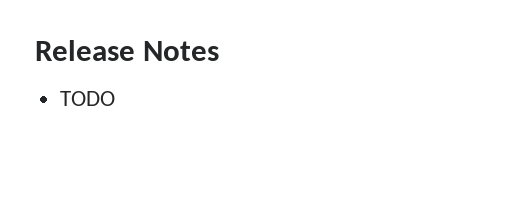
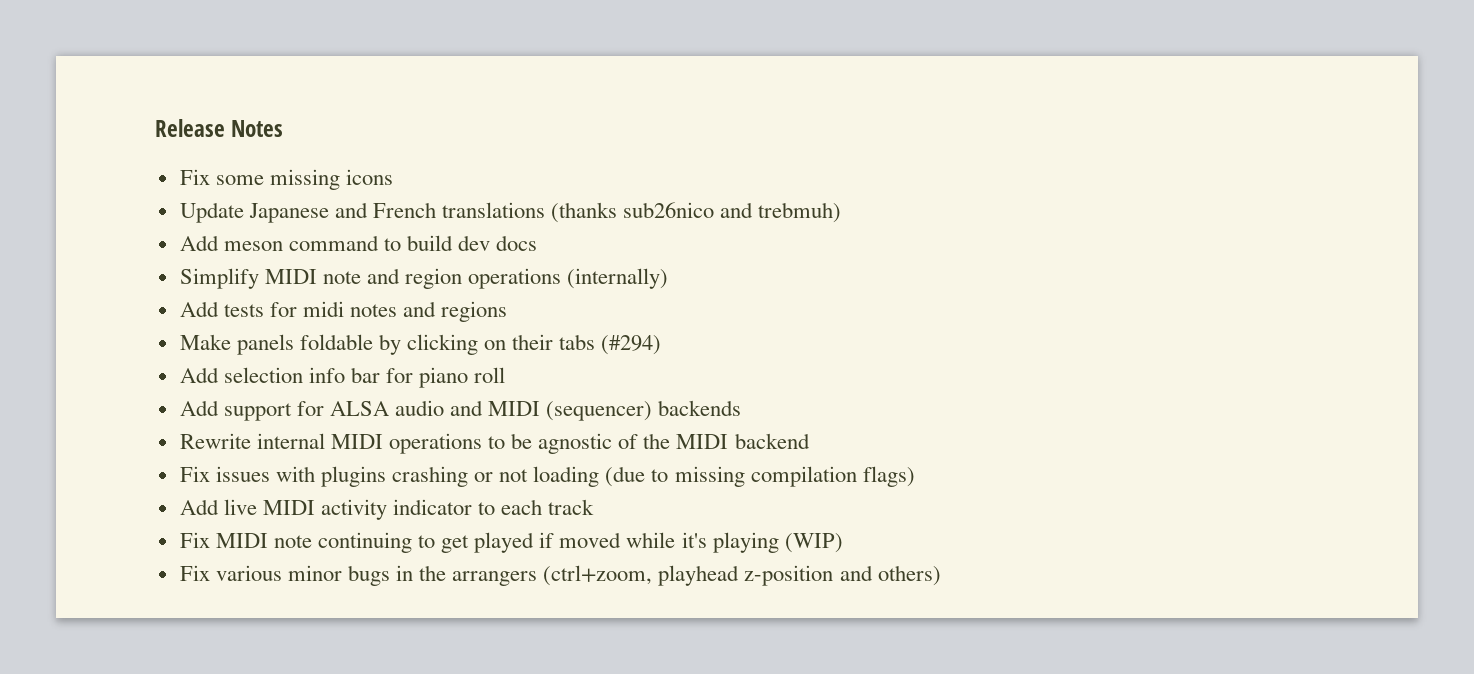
- TODO
+ Fix some missing icons
+ Update Japanese and French translations (thanks sub26nico and trebmuh)
+ Add meson command to build dev docs
+ Simplify MIDI note and region operations (internally)
+ Add tests for midi notes and regions
+ Make panels foldable by clicking on their tabs (#294)
+ Add selection info bar for piano roll
+ Add support for ALSA audio and MIDI (sequencer) backends
+ Rewrite internal MIDI operations to be agnostic of the MIDI backend
+ Fix issues with plugins crashing or not loading (due to missing compilation flags)
+ Add live MIDI activity indicator to each track
+ Fix MIDI note continuing to get played if moved while it's playing (WIP)
+ Fix various minor bugs in the arrangers (ctrl+zoom, playhead z-position and others)

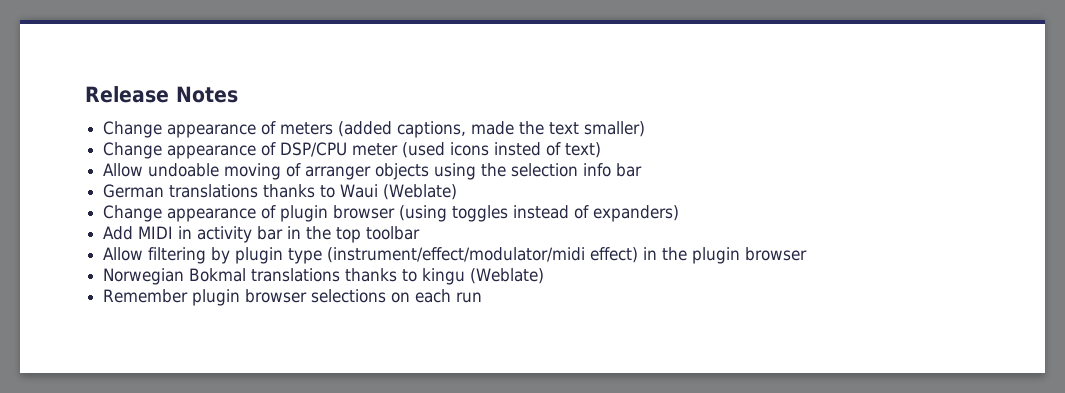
- Fix some missing icons
- Update Japanese and French translations (thanks sub26nico and trebmuh)
- Add meson command to build dev docs
- Simplify MIDI note and region operations (internally)
- Add tests for midi notes and regions
- Make panels foldable by clicking on their tabs (#294)
- Add selection info bar for piano roll
- Add support for ALSA audio and MIDI (sequencer) backends
- Rewrite internal MIDI operations to be agnostic of the MIDI backend
- Fix issues with plugins crashing or not loading (due to missing compilation flags)
- Add live MIDI activity indicator to each track
- Fix MIDI note continuing to get played if moved while it's playing (WIP)
- Fix various minor bugs in the arrangers (ctrl+zoom, playhead z-position and others)
+ Change appearance of meters (added captions, made the text smaller)
+ Change appearance of DSP/CPU meter (used icons insted of text)
+ Allow undoable moving of arranger objects using the selection info bar
+ German translations thanks to Waui (Weblate)
+ Change appearance of plugin browser (using toggles instead of expanders)
+ Add MIDI in activity bar in the top toolbar
+ Allow filtering by plugin type (instrument/effect/modulator/midi effect) in the plugin browser
+ Norwegian Bokmal translations thanks to kingu (Weblate)
+ Remember plugin browser selections on each run

